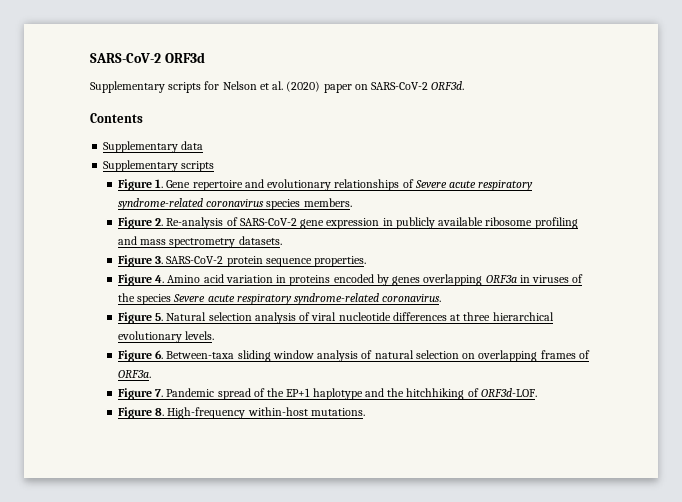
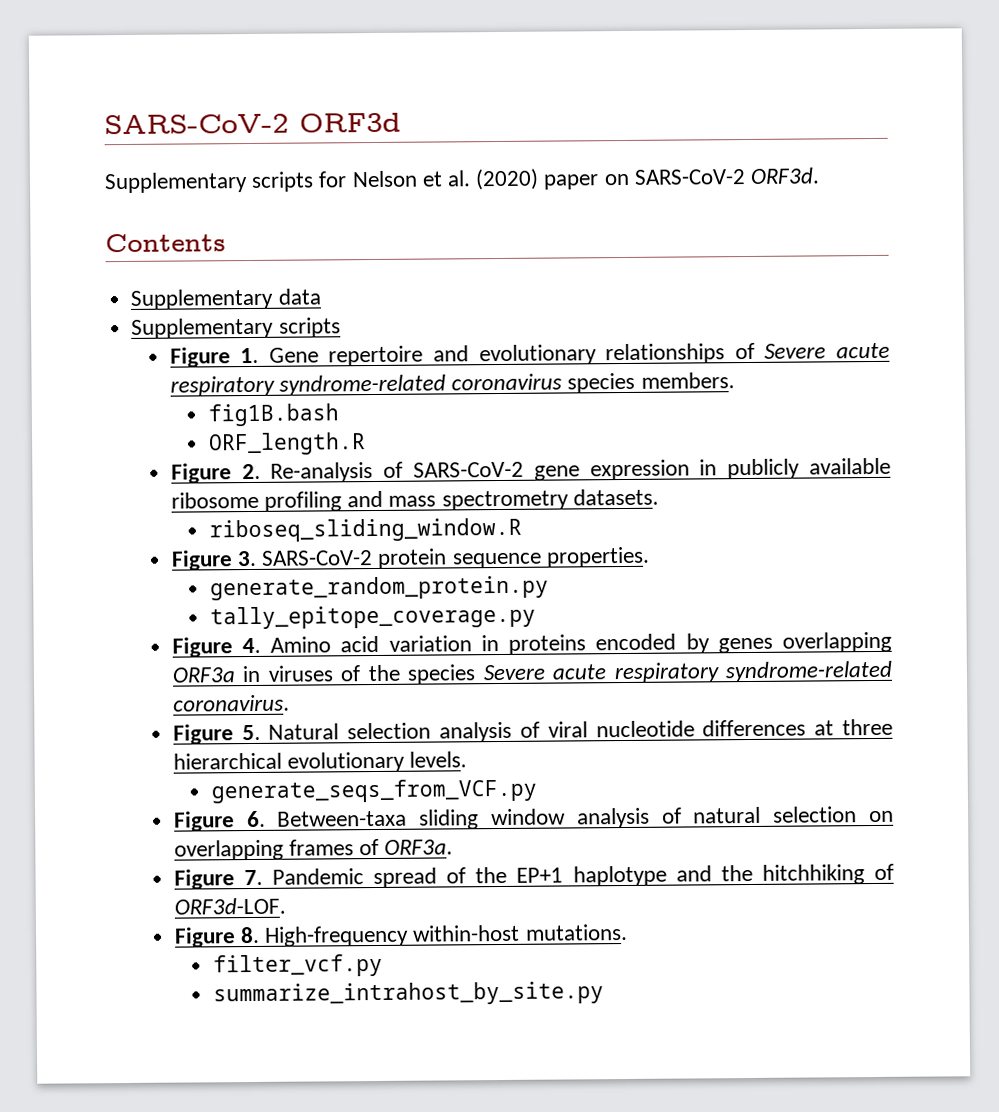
+ fig1B.bash
+ ORF_length.R
+ riboseq_sliding_window.R
+ generate_random_protein.py
+ tally_epitope_coverage.py
+ generate_seqs_from_VCF.py
+ filter_vcf.py
+ summarize_intrahost_by_site.py

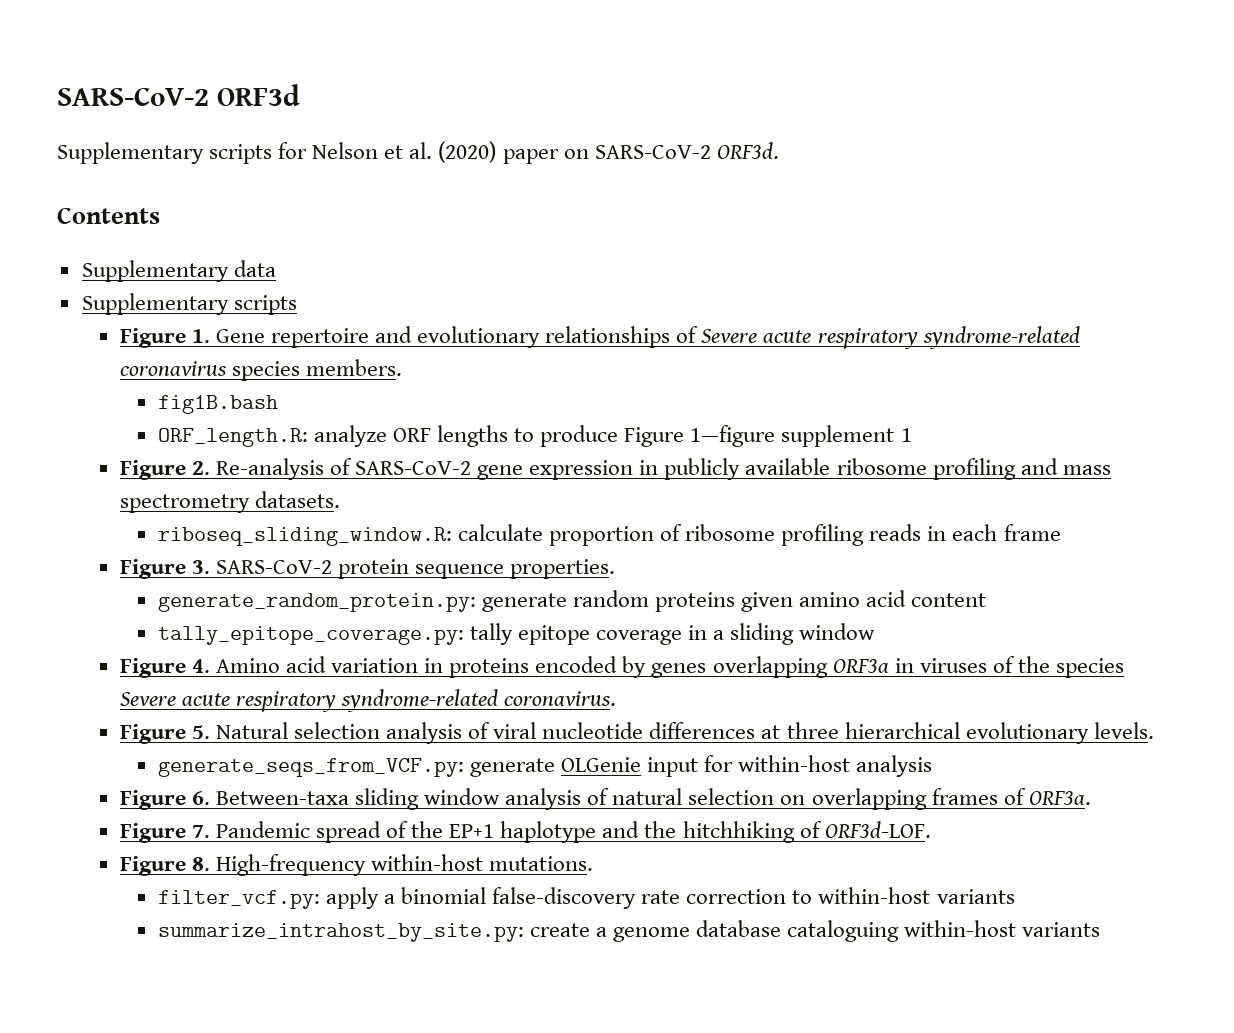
- ORF_length.R
+ ORF_length.R: analyze ORF lengths to produce Figure 1—figure supplement 1
- riboseq_sliding_window.R
+ riboseq_sliding_window.R: calculate proportion of ribosome profiling reads in each frame
- generate_random_protein.py
- tally_epitope_coverage.py
+ generate_random_protein.py: generate random proteins given amino acid content
+ tally_epitope_coverage.py: tally epitope coverage in a sliding window
- generate_seqs_from_VCF.py
+ generate_seqs_from_VCF.py: generate OLGenie input for within-host analysis
- filter_vcf.py
- summarize_intrahost_by_site.py
+ filter_vcf.py: apply a binomial false-discovery rate correction to within-host variants
+ summarize_intrahost_by_site.py: create a genome database cataloguing within-host variants

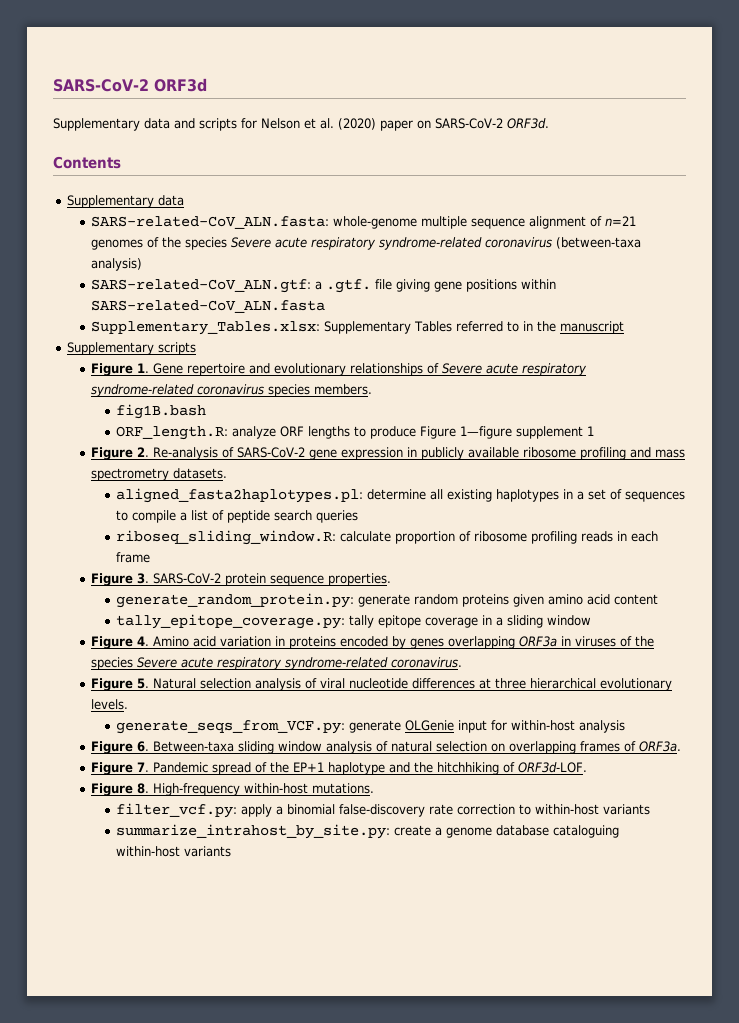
- Supplementary scripts for Nelson et al. (2020) paper on SARS-CoV-2 ORF3d.
+ Supplementary data and scripts for Nelson et al. (2020) paper on SARS-CoV-2 ORF3d.
+ SARS-related-CoV_ALN.fasta: whole-genome multiple sequence alignment of n=21 genomes of the species Severe acute respiratory syndrome-related coronavirus (between-taxa analysis)
+ SARS-related-CoV_ALN.gtf: a .gtf. file giving gene positions within SARS-related-CoV_ALN.fasta
+ Supplementary_Tables.xlsx: Supplementary Tables referred to in the manuscript
+ aligned_fasta2haplotypes.pl: determine all existing haplotypes in a set of sequences to compile a list of peptide search queries

